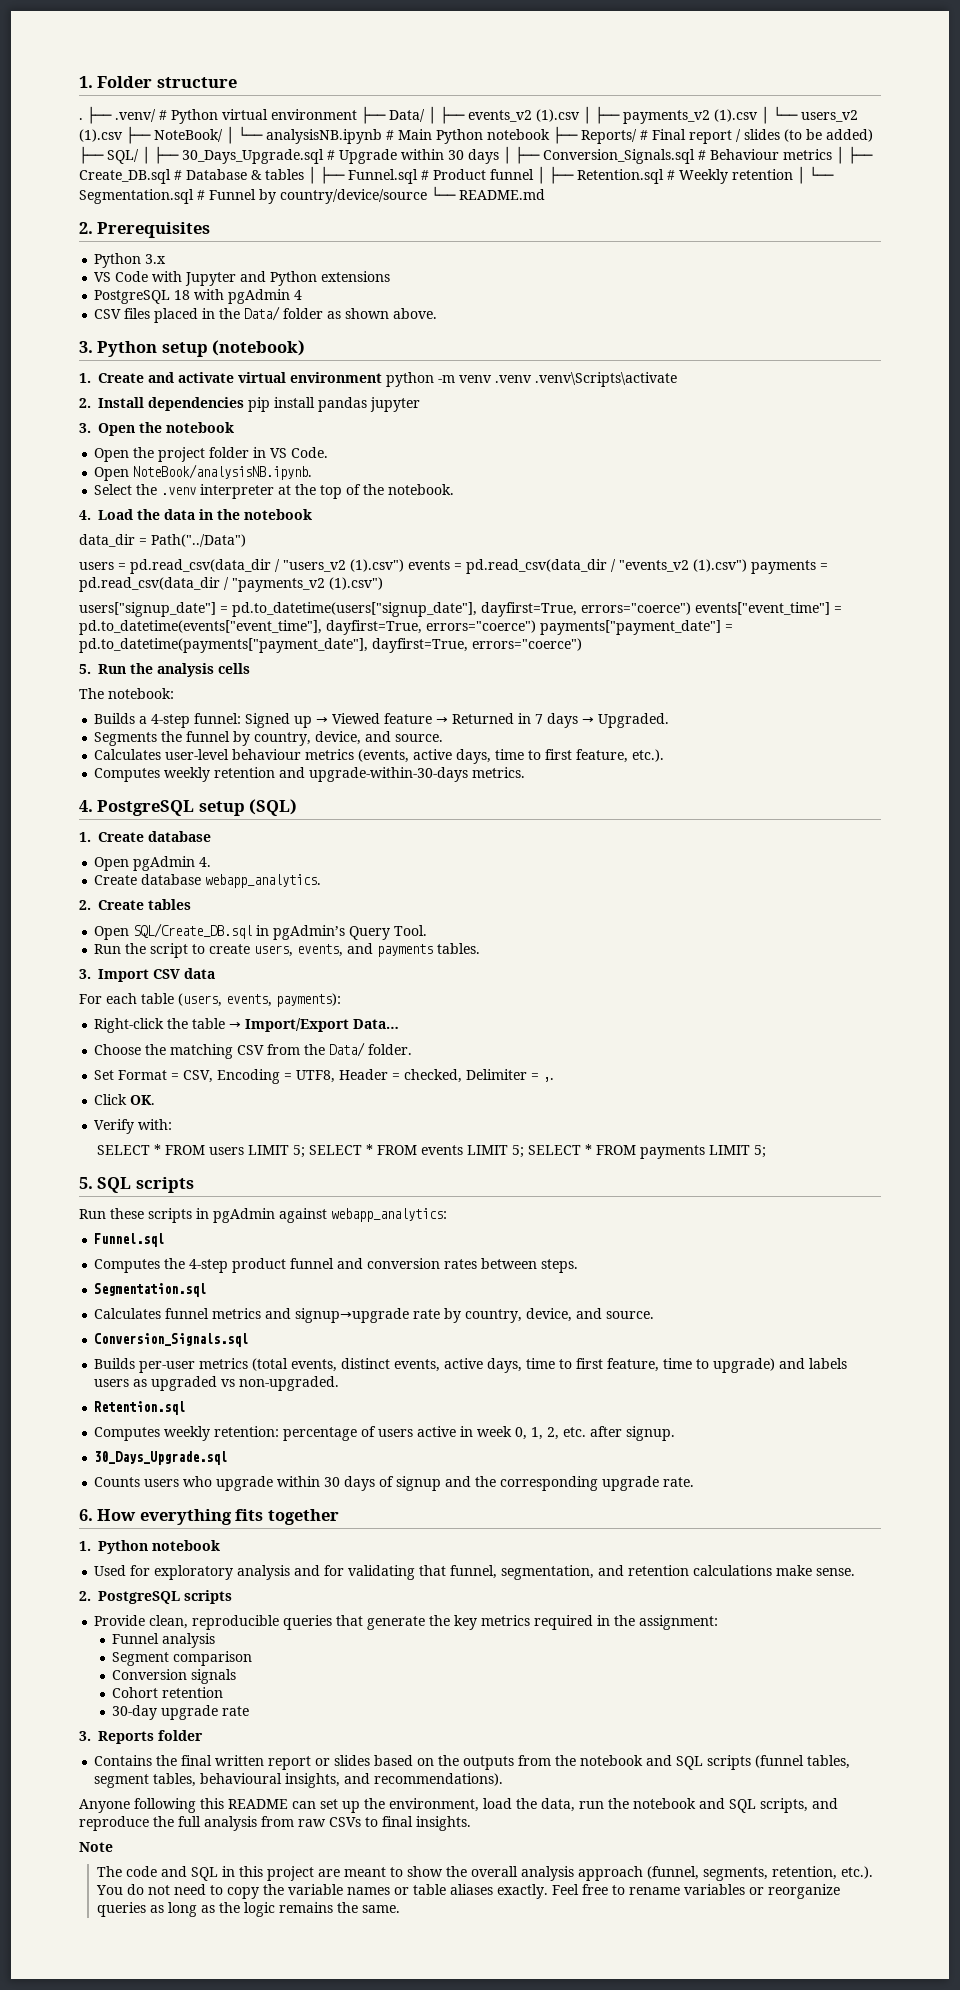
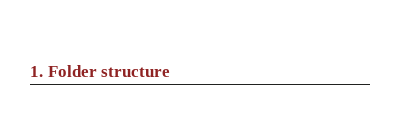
- . ├── .venv/ # Python virtual environment ├── Data/ │ ├── events_v2 (1).csv │ ├── payments_v2 (1).csv │ └── users_v2 (1).csv ├── NoteBook/ │ └── analysisNB.ipynb # Main Python notebook ├── Reports/ # Final report / slides (to be added) ├── SQL/ │ ├── 30_Days_Upgrade.sql # Upgrade within 30 days │ ├── Conversion_Signals.sql # Behaviour metrics │ ├── Create_DB.sql # Database & tables │ ├── Funnel.sql # Product funnel │ ├── Retention.sql # Weekly retention │ └── Segmentation.sql # Funnel by country/device/source └── README.md
- 2. Prerequisites
- Python 3.x
- VS Code with Jupyter and Python extensions
- PostgreSQL 18 with pgAdmin 4
- CSV files placed in the Data/ folder as shown above.
- 3. Python setup (notebook)
- 1. Create and activate virtual environment python -m venv .venv .venv\Scripts\activate
- 2. Install dependencies pip install pandas jupyter
- 3. Open the notebook
- Open the project folder in VS Code.
- Open NoteBook/analysisNB.ipynb.
- Select the .venv interpreter at the top of the notebook.
- 4. Load the data in the notebook
- data_dir = Path("../Data")
- users = pd.read_csv(data_dir / "users_v2 (1).csv") events = pd.read_csv(data_dir / "events_v2 (1).csv") payments = pd.read_csv(data_dir / "payments_v2 (1).csv")
- users["signup_date"] = pd.to_datetime(users["signup_date"], dayfirst=True, errors="coerce") events["event_time"] = pd.to_datetime(events["event_time"], dayfirst=True, errors="coerce") payments["payment_date"] = pd.to_datetime(payments["payment_date"], dayfirst=True, errors="coerce")
- 5. Run the analysis cells
- The notebook:
- Builds a 4‑step funnel: Signed up → Viewed feature → Returned in 7 days → Upgraded.
- Segments the funnel by country, device, and source.
- Calculates user‑level behaviour metrics (events, active days, time to first feature, etc.).
- Computes weekly retention and upgrade‑within‑30‑days metrics.
- 4. PostgreSQL setup (SQL)
- 1. Create database
- Open pgAdmin 4.
- Create database webapp_analytics.
- 2. Create tables
- Open SQL/Create_DB.sql in pgAdmin’s Query Tool.
- Run the script to create users, events, and payments tables.
- 3. Import CSV data
- For each table (users, events, payments):
- Right‑click the table → Import/Export Data…
- Choose the matching CSV from the Data/ folder.
- Set Format = CSV, Encoding = UTF8, Header = checked, Delimiter = ,.
- Click OK.
- Verify with:
- SELECT * FROM users LIMIT 5; SELECT * FROM events LIMIT 5; SELECT * FROM payments LIMIT 5;
- 5. SQL scripts
- Run these scripts in pgAdmin against webapp_analytics:
- Funnel.sql
- Computes the 4‑step product funnel and conversion rates between steps.
- Segmentation.sql
- Calculates funnel metrics and signup→upgrade rate by country, device, and source.
- Conversion_Signals.sql
- Builds per‑user metrics (total events, distinct events, active days, time to first feature, time to upgrade) and labels users as upgraded vs non‑upgraded.
- Retention.sql
- Computes weekly retention: percentage of users active in week 0, 1, 2, etc. after signup.
- 30_Days_Upgrade.sql
- Counts users who upgrade within 30 days of signup and the corresponding upgrade rate.
- 6. How everything fits together
- 1. Python notebook
- Used for exploratory analysis and for validating that funnel, segmentation, and retention calculations make sense.
- 2. PostgreSQL scripts
- Provide clean, reproducible queries that generate the key metrics required in the assignment:
- Funnel analysis
- Segment comparison
- Conversion signals
- Cohort retention
- 30‑day upgrade rate
- 3. Reports folder
- Contains the final written report or slides based on the outputs from the notebook and SQL scripts (funnel tables, segment tables, behavioural insights, and recommendations).
- Anyone following this README can set up the environment, load the data, run the notebook and SQL scripts, and reproduce the full analysis from raw CSVs to final insights.
- Note
- The code and SQL in this project are meant to show the overall analysis approach (funnel, segments, retention, etc.). You do not need to copy the variable names or table aliases exactly. Feel free to rename variables or reorganize queries as long as the logic remains the same.

